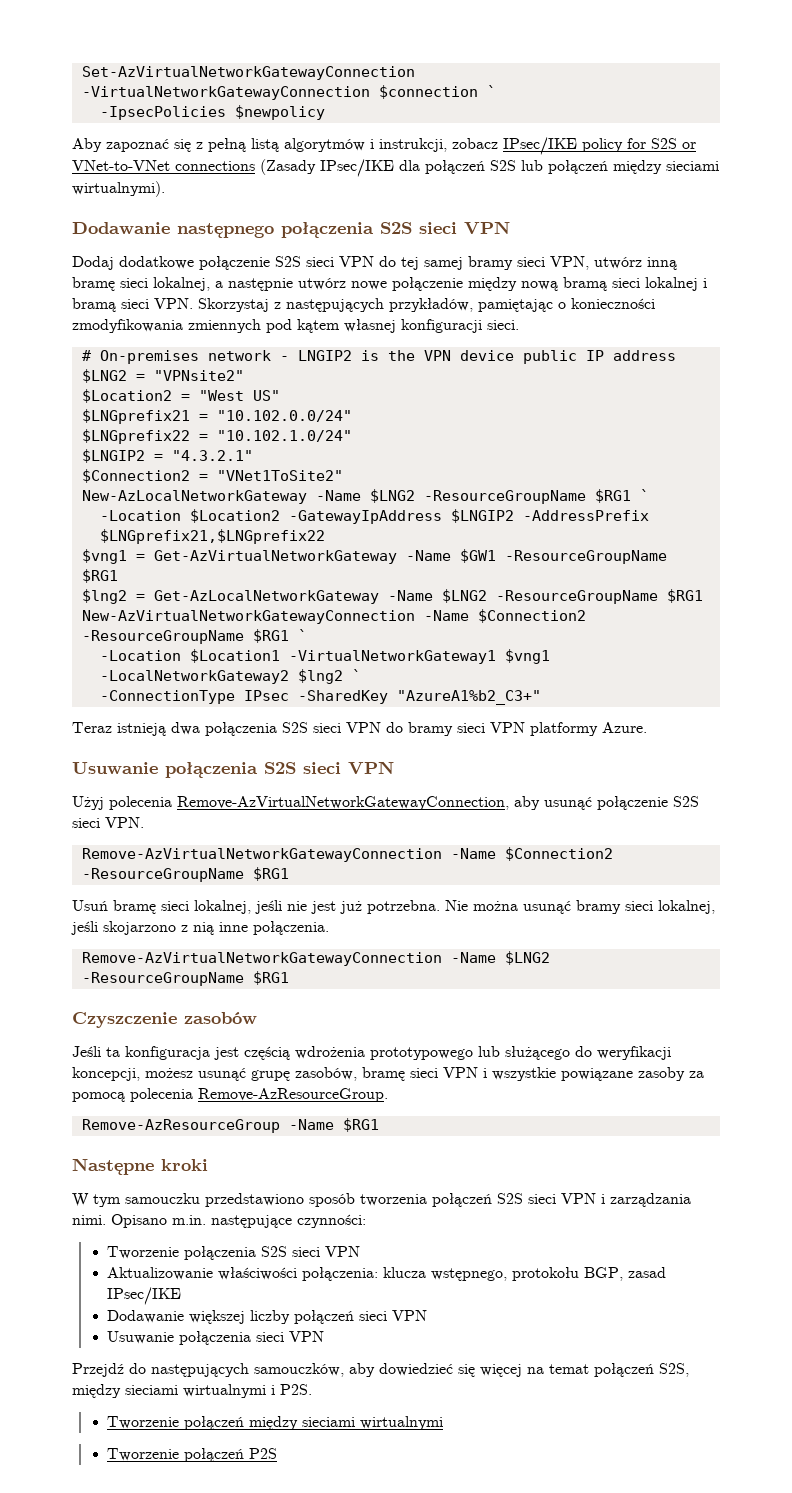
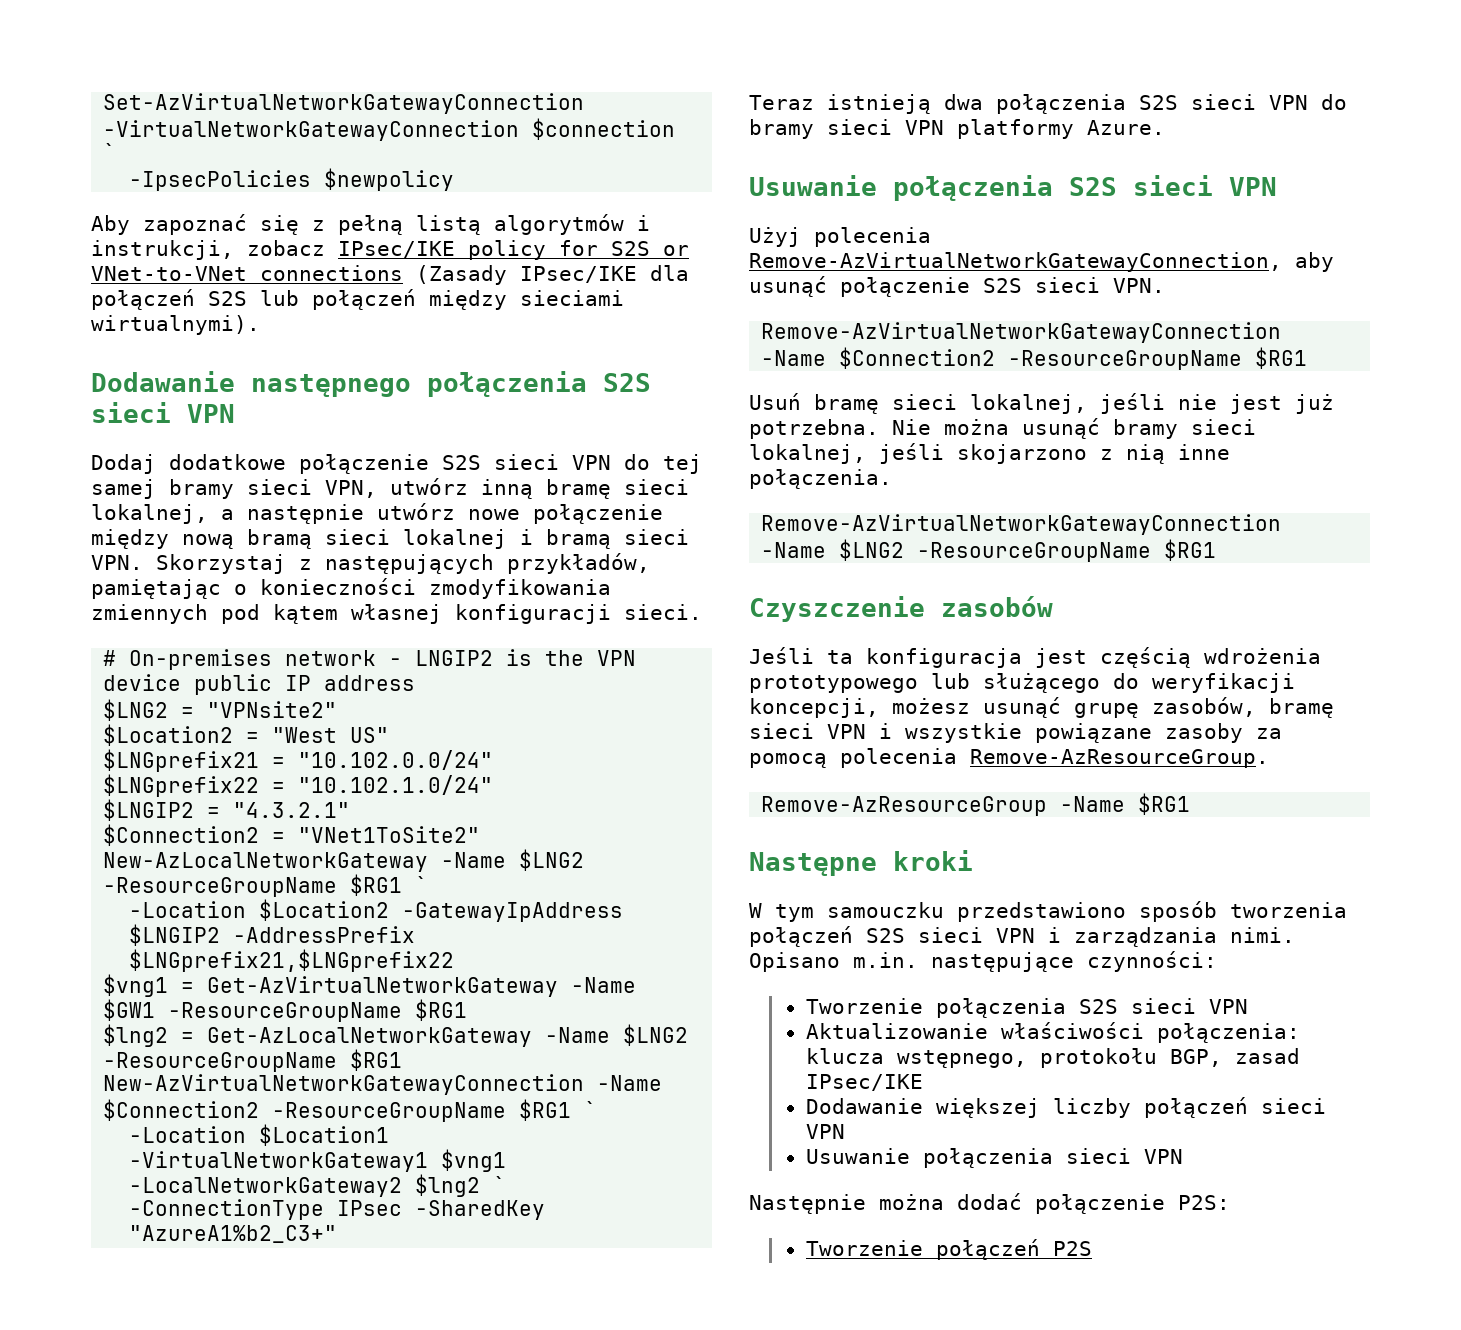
- Przejdź do następujących samouczków, aby dowiedzieć się więcej na temat połączeń S2S, między sieciami wirtualnymi i P2S.
- Tworzenie połączeń między sieciami wirtualnymi
+ Następnie można dodać połączenie P2S:

